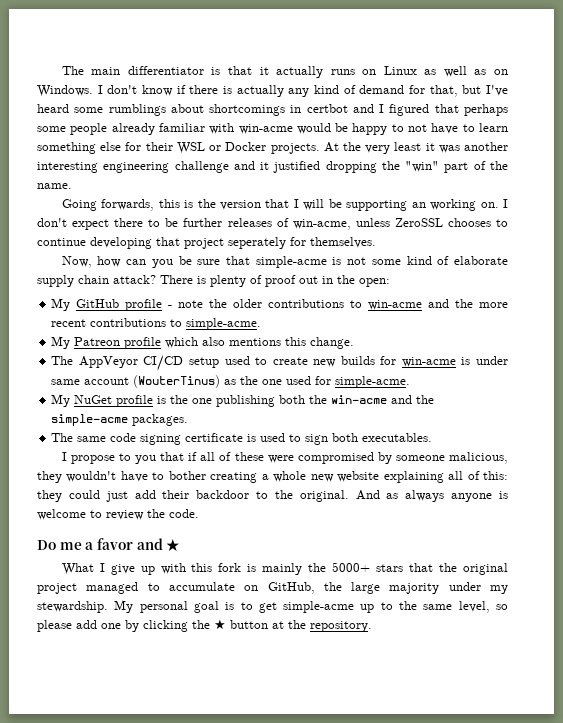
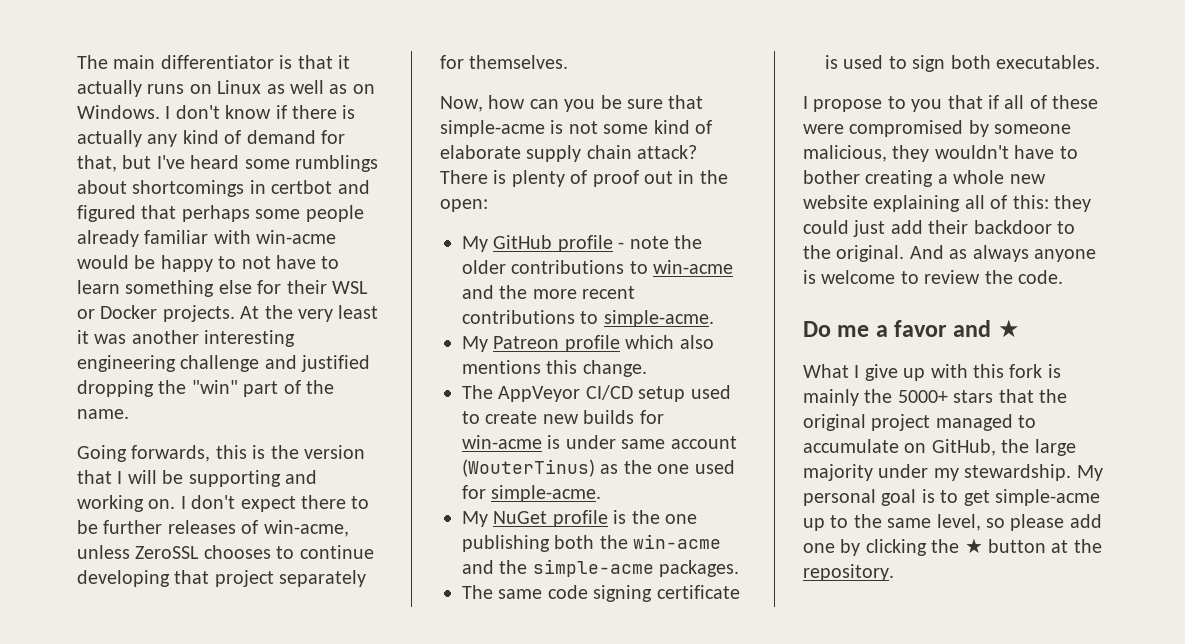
- I don't know if there is actually any kind of demand for that, but I've heard some rumblings about shortcomings in certbot and I figured that perhaps some people already familiar with win-acme would be happy to not have to learn something else for their WSL or Docker projects.
+ I don't know if there is actually any kind of demand for that, but I've heard some rumblings about shortcomings in certbot and figured that perhaps some people already familiar with win-acme would be happy to not have to learn something else for their WSL or Docker projects.
- At the very least it was another interesting engineering challenge and it justified dropping the "win" part of the name.
+ At the very least it was another interesting engineering challenge and justified dropping the "win" part of the name.
- Going forwards, this is the version that I will be supporting an working on.
+ Going forwards, this is the version that I will be supporting and working on.
- I don't expect there to be further releases of win-acme, unless ZeroSSL chooses to continue developing that project seperately for themselves.
+ I don't expect there to be further releases of win-acme, unless ZeroSSL chooses to continue developing that project separately for themselves.

